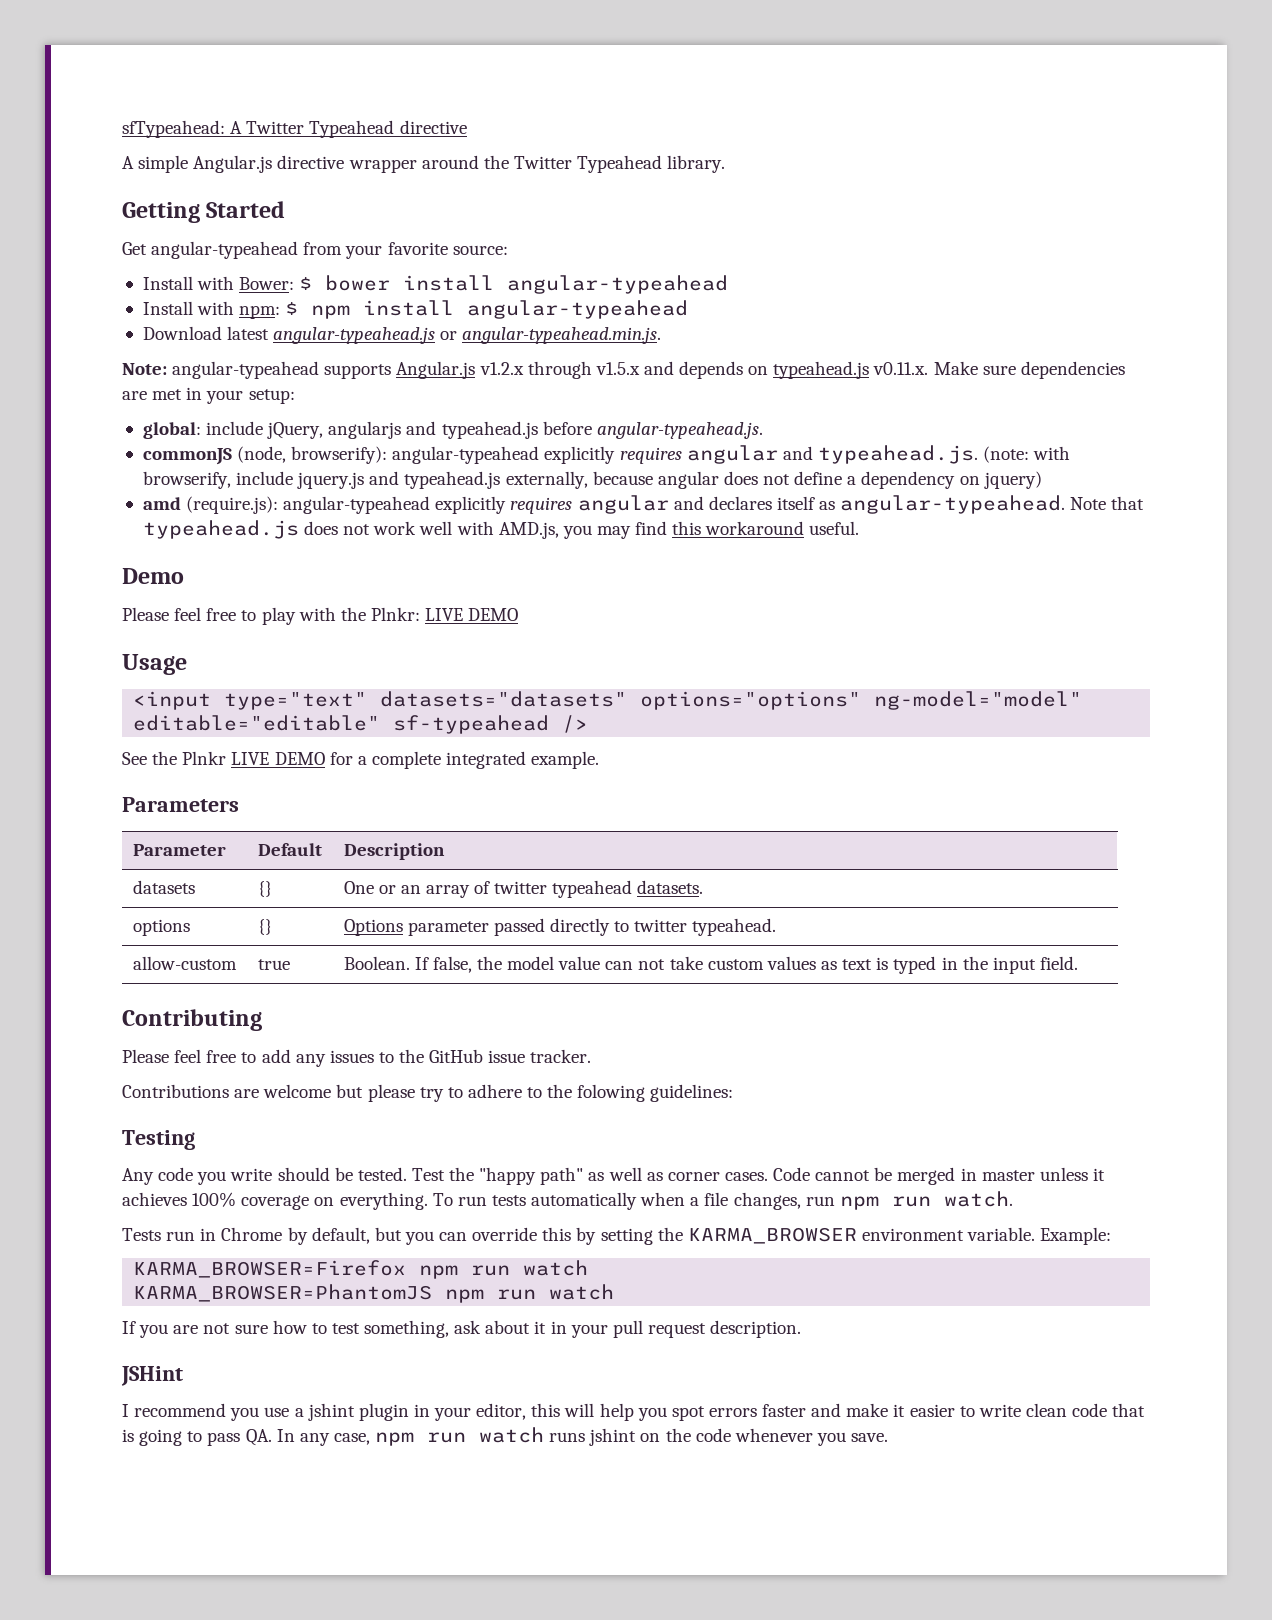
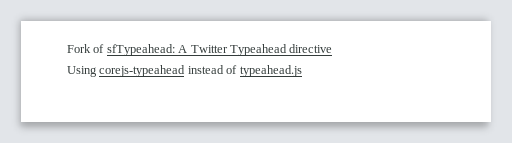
- sfTypeahead: A Twitter Typeahead directive
+ Fork of sfTypeahead: A Twitter Typeahead directive
- A simple Angular.js directive wrapper around the Twitter Typeahead library.
- Getting Started
- Get angular-typeahead from your favorite source:
- Install with Bower: $ bower install angular-typeahead
- Install with npm: $ npm install angular-typeahead
- Download latest angular-typeahead.js or angular-typeahead.min.js.
- Note: angular-typeahead supports Angular.js v1.2.x through v1.5.x and depends on typeahead.js v0.11.x. Make sure dependencies are met in your setup:
- global: include jQuery, angularjs and typeahead.js before angular-typeahead.js.
- commonJS (node, browserify): angular-typeahead explicitly requires angular and typeahead.js. (note: with browserify, include jquery.js and typeahead.js externally, because angular does not define a dependency on jquery)
- amd (require.js): angular-typeahead explicitly requires angular and declares itself as angular-typeahead. Note that typeahead.js does not work well with AMD.js, you may find this workaround useful.
- Demo
- Please feel free to play with the Plnkr: LIVE DEMO
- Usage
- <input type="text" datasets="datasets" options="options" ng-model="model" editable="editable" sf-typeahead />
- See the Plnkr LIVE DEMO for a complete integrated example.
- Parameters
- Parameter | Default | Description
- datasets | {} | One or an array of twitter typeahead datasets.
- options | {} | Options parameter passed directly to twitter typeahead.
- allow-custom | true | Boolean. If false, the model value can not take custom values as text is typed in the input field.
- Contributing
- Please feel free to add any issues to the GitHub issue tracker.
- Contributions are welcome but please try to adhere to the folowing guidelines:
- Testing
- Any code you write should be tested. Test the "happy path" as well as corner cases. Code cannot be merged in master unless it achieves 100% coverage on everything. To run tests automatically when a file changes, run npm run watch.
- Tests run in Chrome by default, but you can override this by setting the KARMA_BROWSER environment variable. Example:
- KARMA_BROWSER=Firefox npm run watch
- KARMA_BROWSER=PhantomJS npm run watch
- If you are not sure how to test something, ask about it in your pull request description.
- JSHint
- I recommend you use a jshint plugin in your editor, this will help you spot errors faster and make it easier to write clean code that is going to pass QA. In any case, npm run watch runs jshint on the code whenever you save.
+ Using corejs-typeahead instead of typeahead.js

